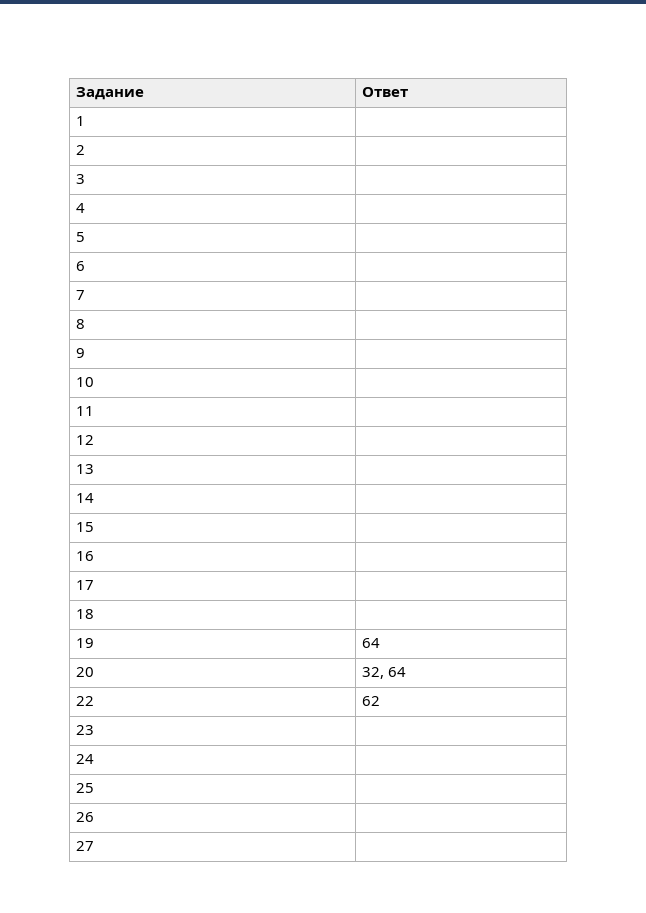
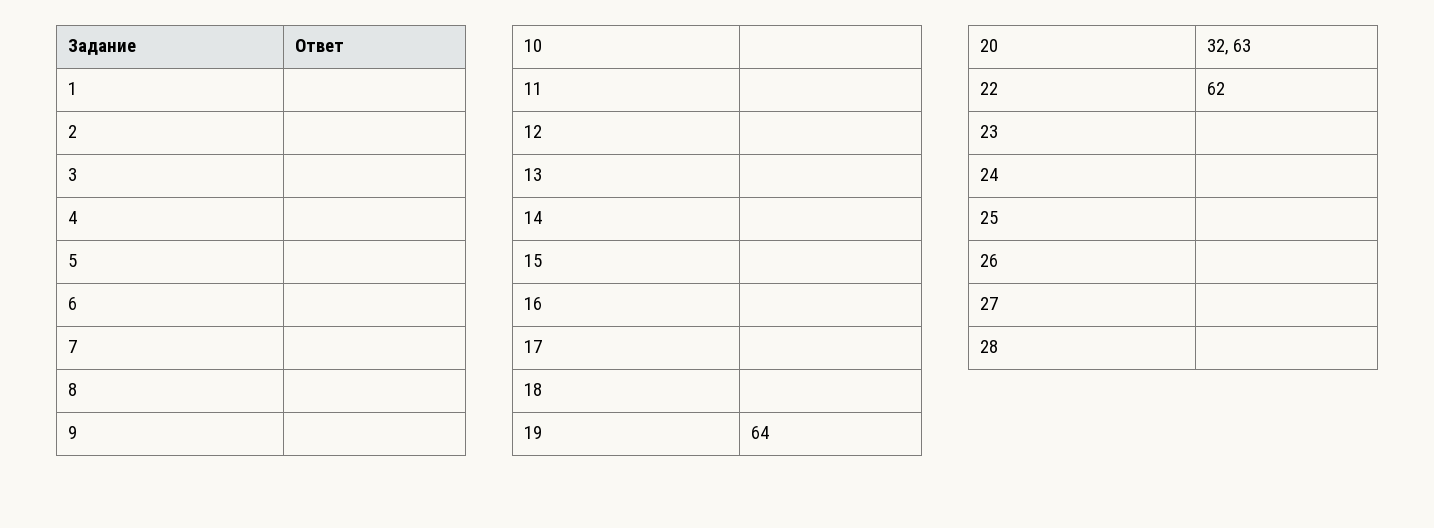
- 20 | 32, 64
+ 20 | 32, 63
+ 28 |

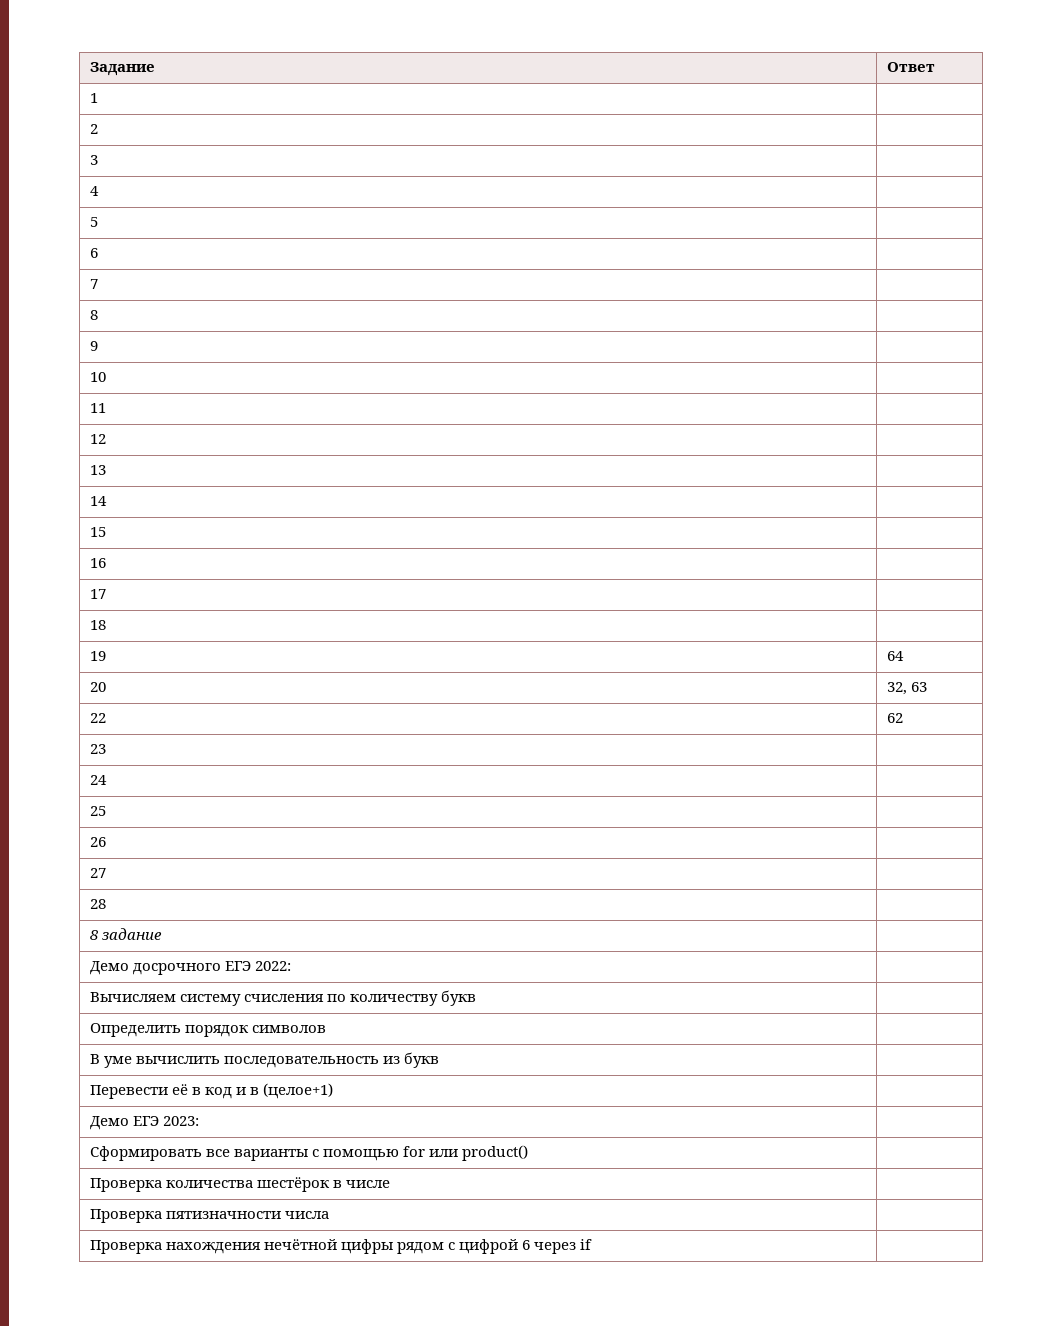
+ 8 задание |
+ Демо досрочного ЕГЭ 2022: |
+ Вычисляем систему счисления по количеству букв |
+ Определить порядок символов |
+ В уме вычислить последовательность из букв |
+ Перевести её в код и в (целое+1) |
+ Демо ЕГЭ 2023: |
+ Сформировать все варианты с помощью for или product() |
+ Проверка количества шестёрок в числе |
+ Проверка пятизначности числа |
+ Проверка нахождения нечётной цифры рядом с цифрой 6 через if |

